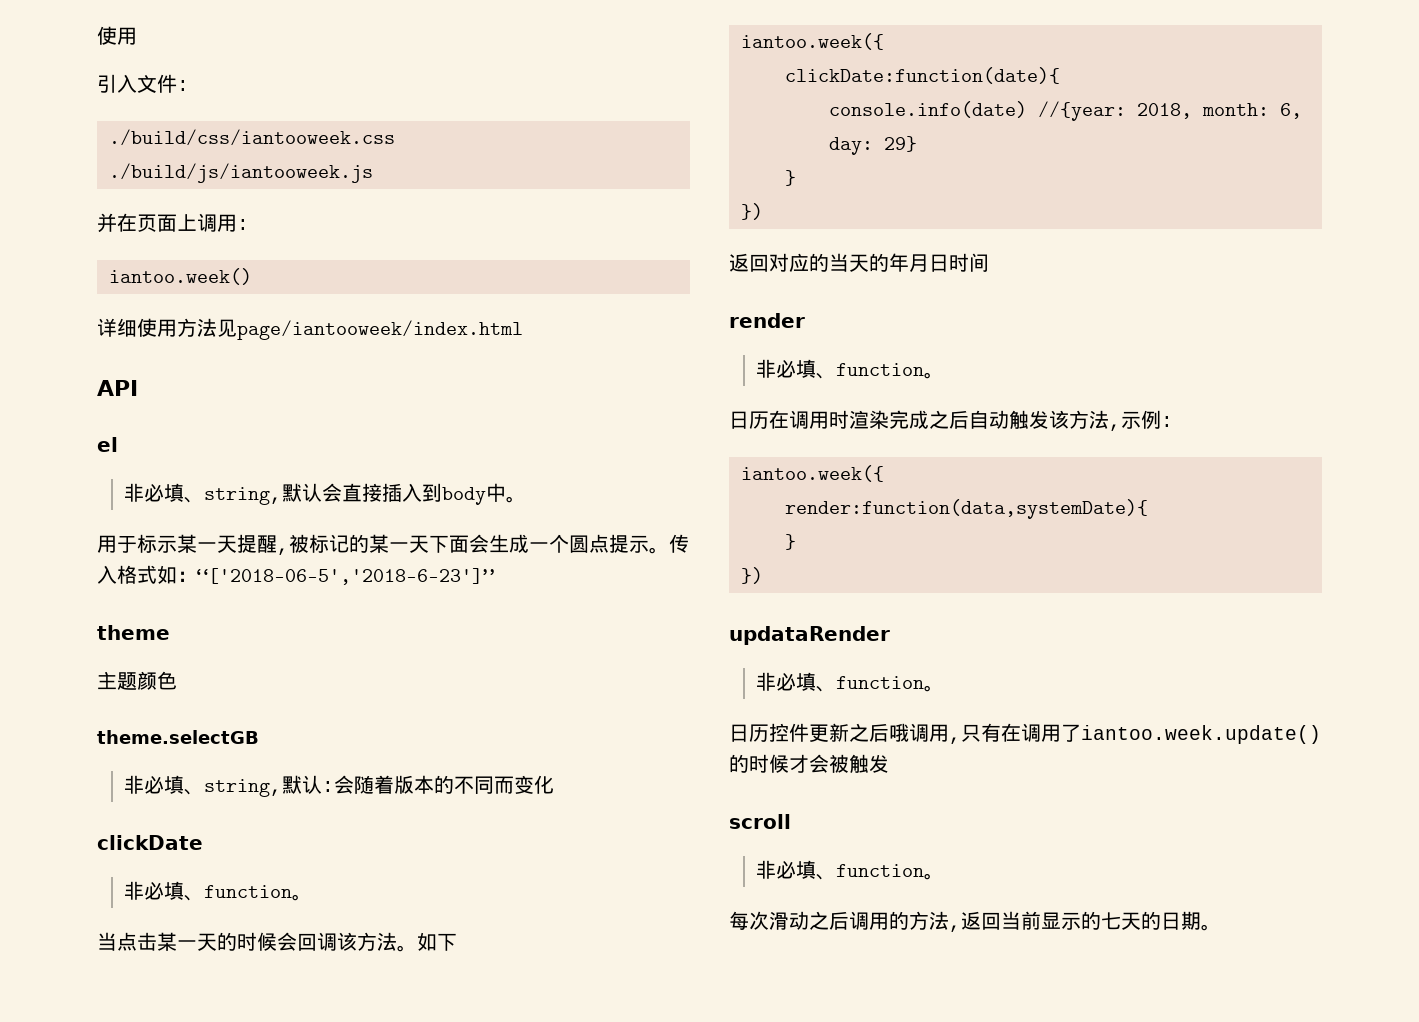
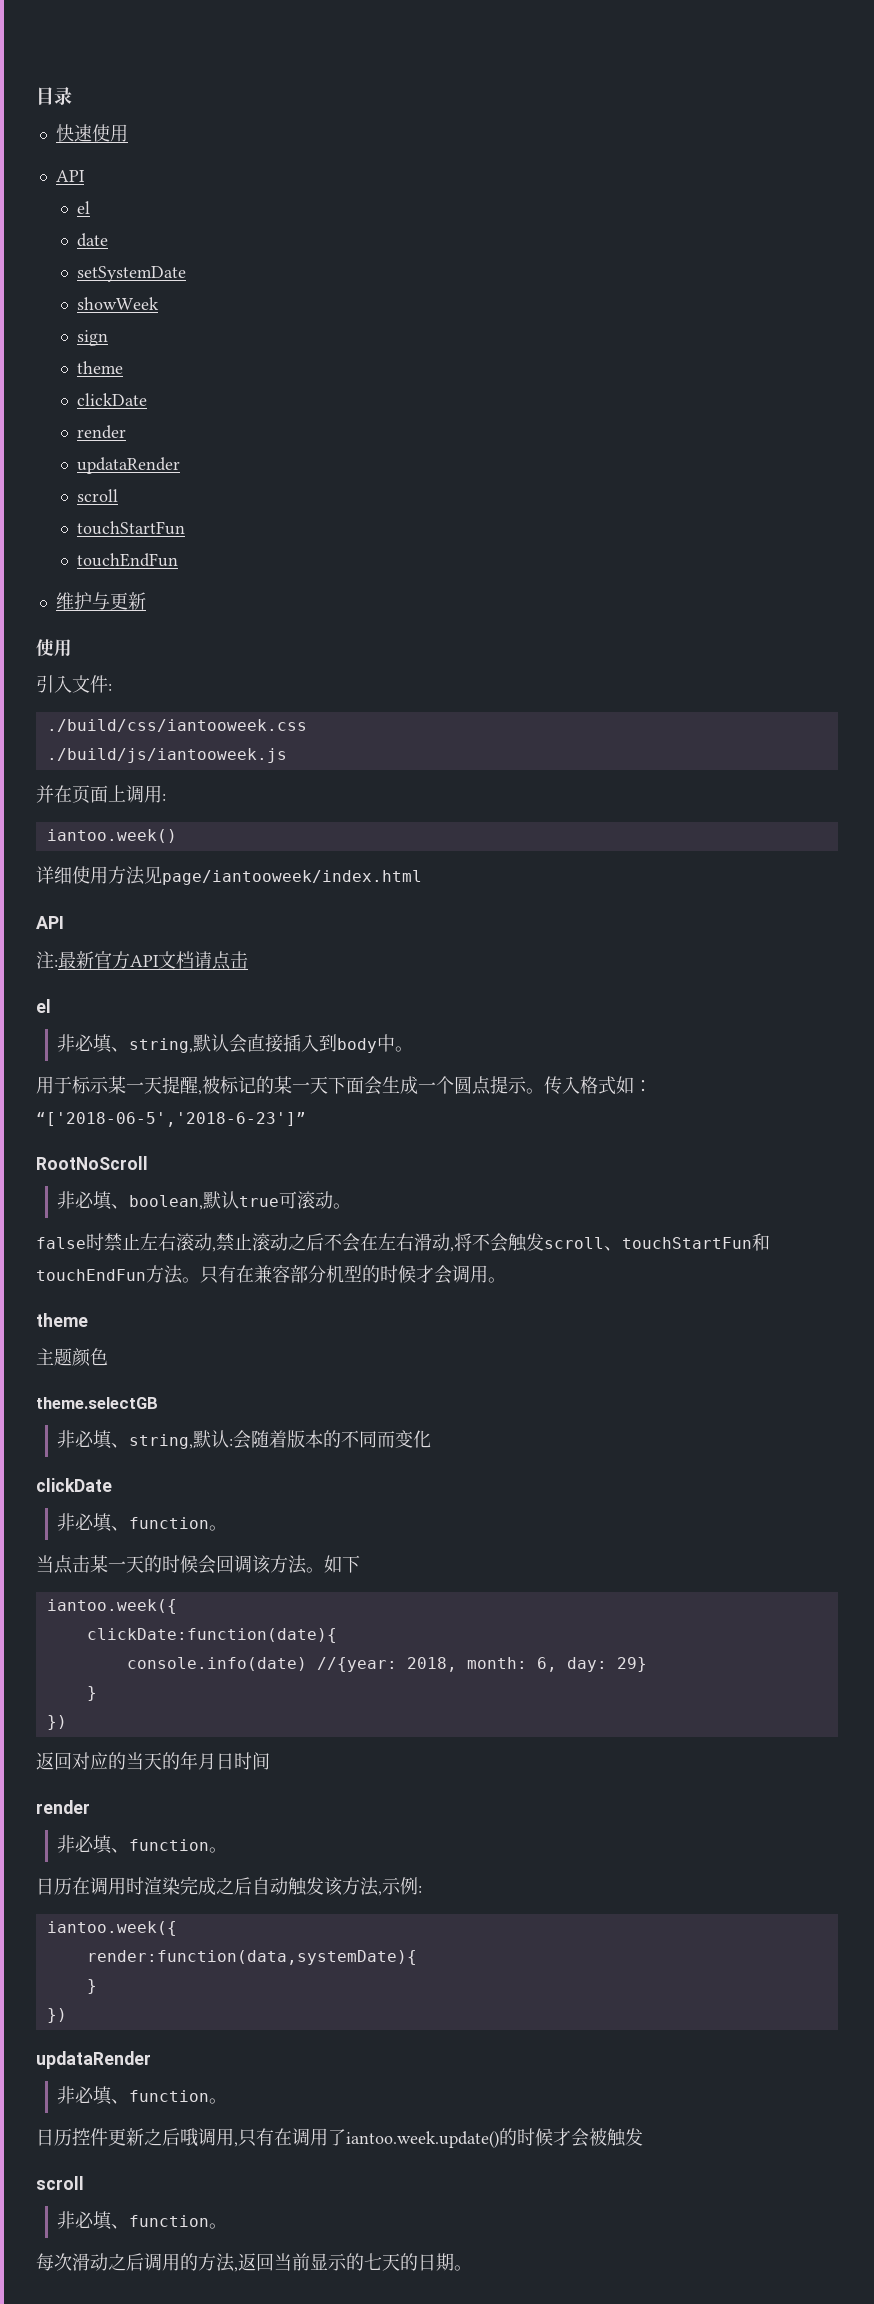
+ 目录
+ 快速使用
+ API
+ el
+ date
+ setSystemDate
+ showWeek
+ sign
+ theme
+ clickDate
+ render
+ updataRender
+ scroll
+ touchStartFun
+ touchEndFun
+ 维护与更新
+ 注:最新官方API文档请点击
+ RootNoScroll
+ 非必填、boolean,默认true可滚动。
+ false时禁止左右滚动,禁止滚动之后不会在左右滑动,将不会触发scroll、touchStartFun和touchEndFun方法。只有在兼容部分机型的时候才会调用。

